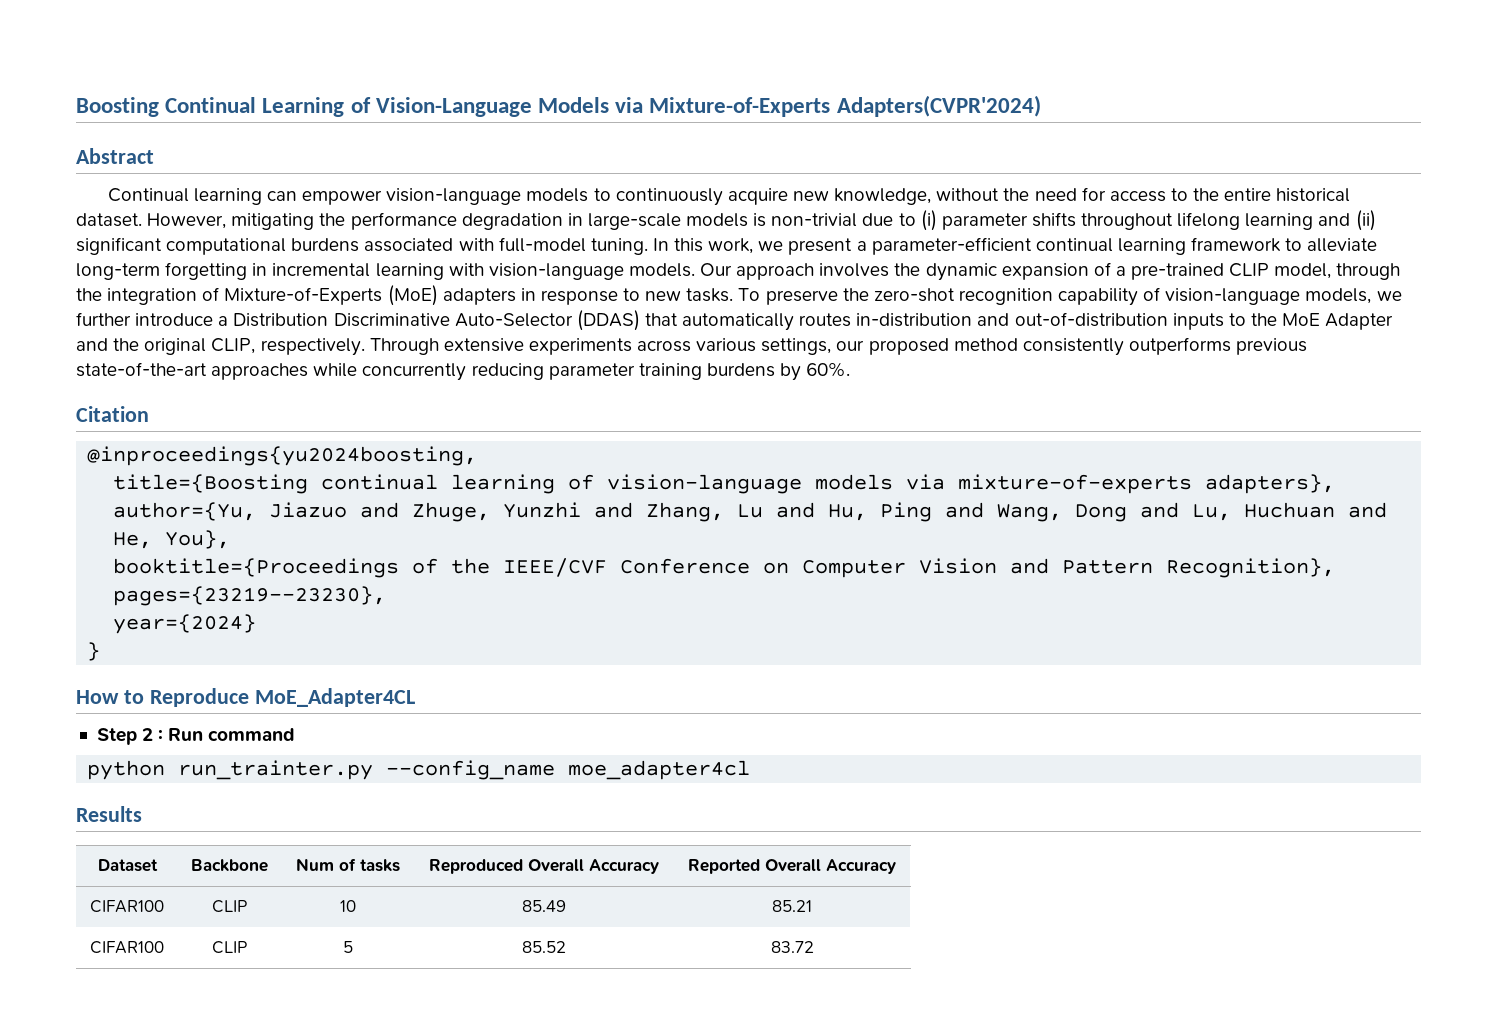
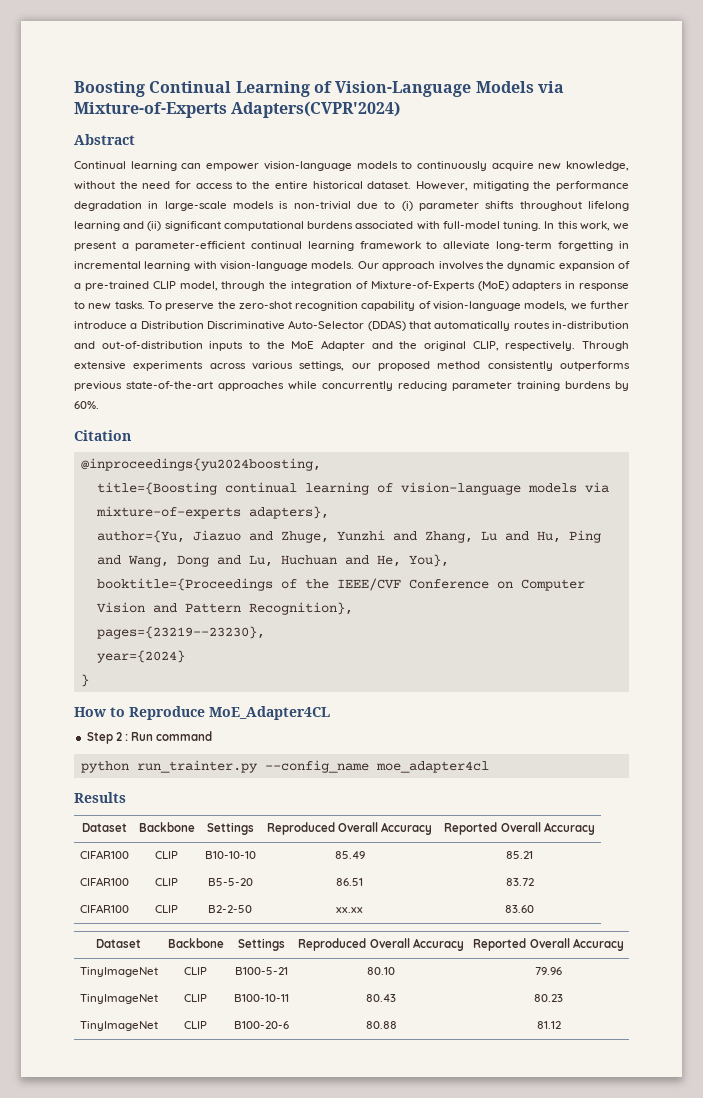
  Results
- Dataset | Backbone | Num of tasks | Reproduced Overall Accuracy | Reported Overall Accuracy
+ Dataset | Backbone | Settings | Reproduced Overall Accuracy | Reported Overall Accuracy
- CIFAR100 | CLIP | 10 | 85.49 | 85.21
+ CIFAR100 | CLIP | B10-10-10 | 85.49 | 85.21
- CIFAR100 | CLIP | 5 | 85.52 | 83.72
+ CIFAR100 | CLIP | B5-5-20 | 86.51 | 83.72
+ CIFAR100 | CLIP | B2-2-50 | xx.xx | 83.60
+ Dataset | Backbone | Settings | Reproduced Overall Accuracy | Reported Overall Accuracy
+ TinyImageNet | CLIP | B100-5-21 | 80.10 | 79.96
+ TinyImageNet | CLIP | B100-10-11 | 80.43 | 80.23
+ TinyImageNet | CLIP | B100-20-6 | 80.88 | 81.12

